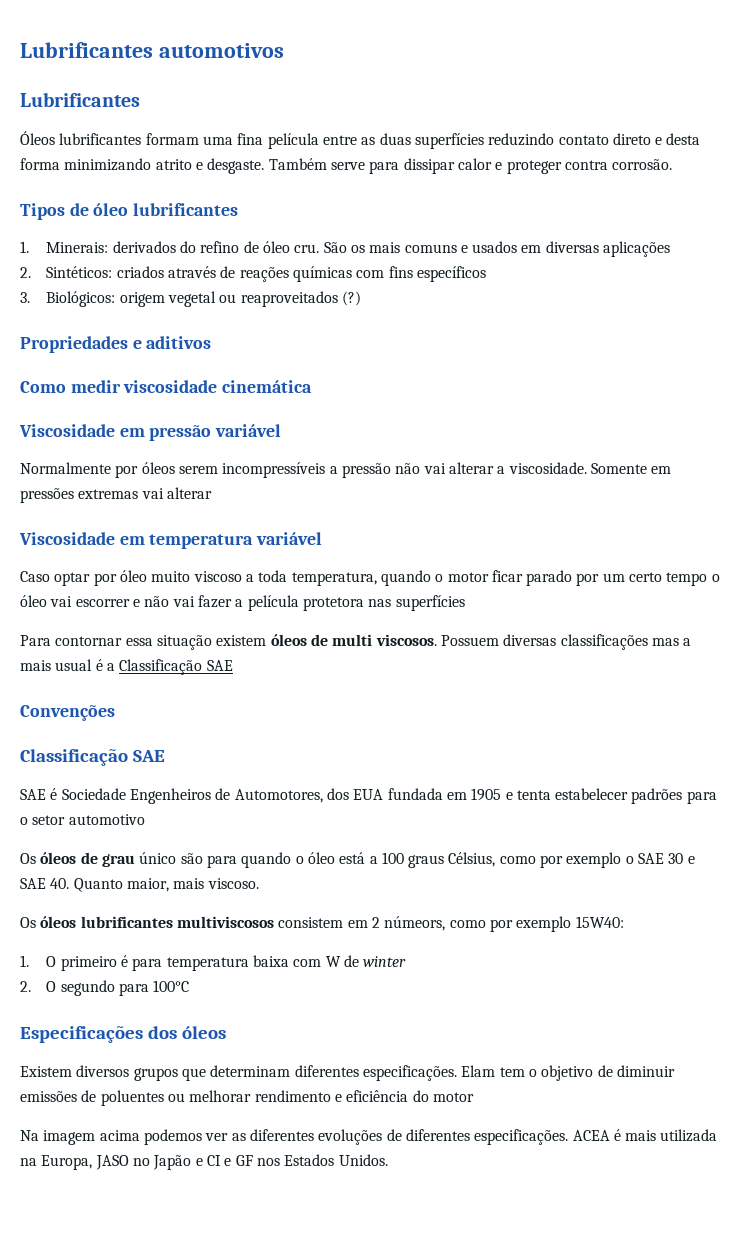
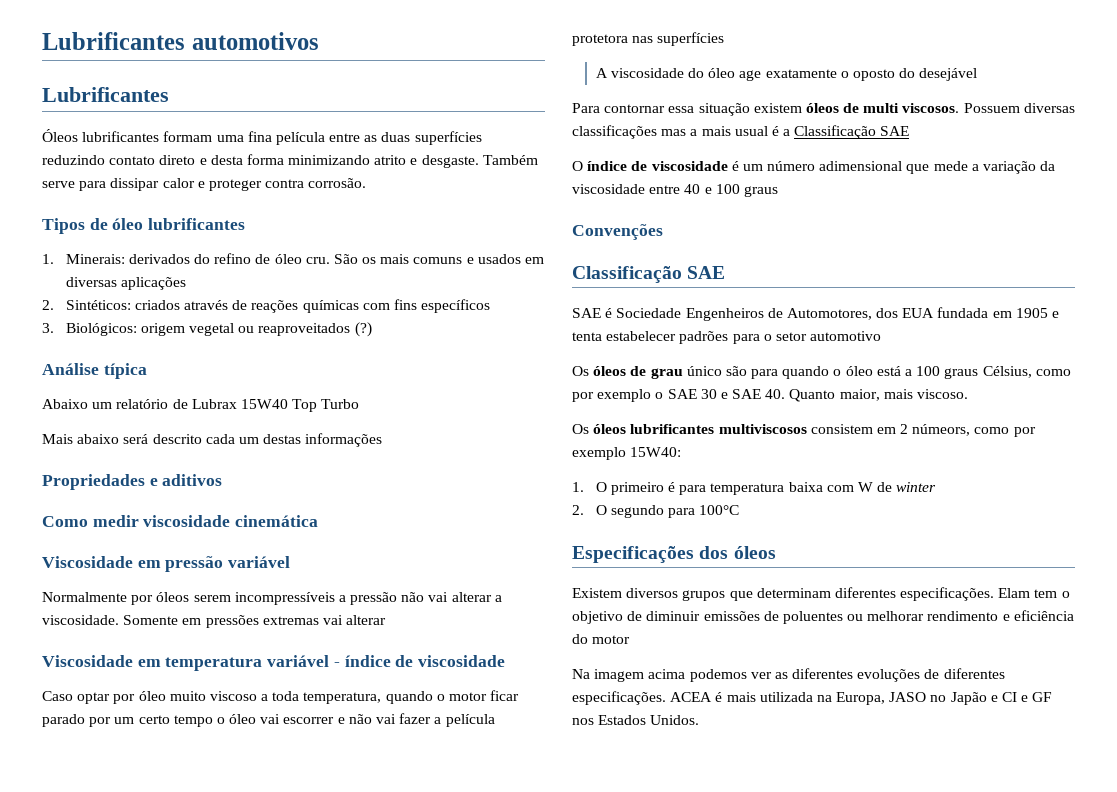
+ Análise típica
+ Abaixo um relatório de Lubrax 15W40 Top Turbo
+ Mais abaixo será descrito cada um destas informações
- Viscosidade em temperatura variável
+ Viscosidade em temperatura variável - índice de viscosidade
+ A viscosidade do óleo age exatamente o oposto do desejável
+ O índice de viscosidade é um número adimensional que mede a variação da viscosidade entre 40 e 100 graus

